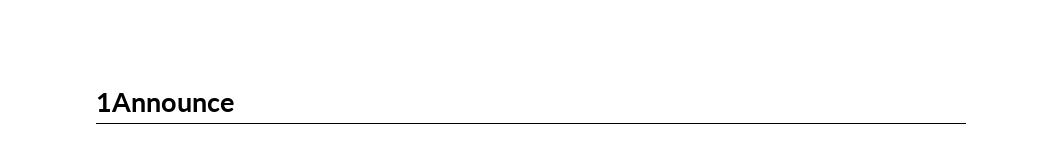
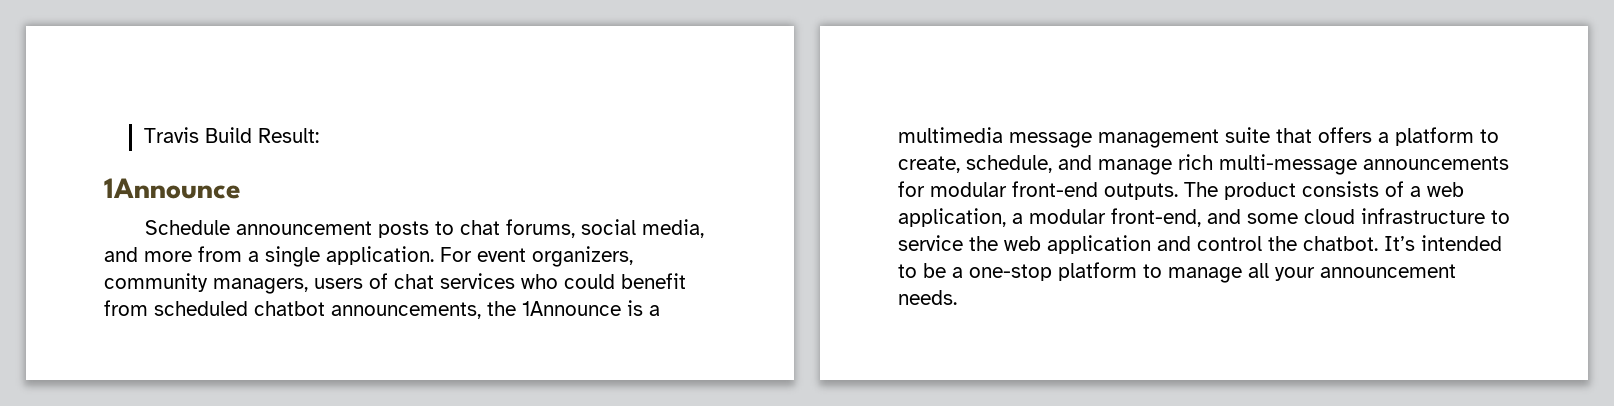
+ Travis Build Result:
  1Announce
+ Schedule announcement posts to chat forums, social media, and more from a single application. For event organizers, community managers, users of chat services who could benefit from scheduled chatbot announcements, the 1Announce is a multimedia message management suite that offers a platform to create, schedule, and manage rich multi-message announcements for modular front-end outputs. The product consists of a web application, a modular front-end, and some cloud infrastructure to service the web application and control the chatbot. It’s intended to be a one-stop platform to manage all your announcement needs.

